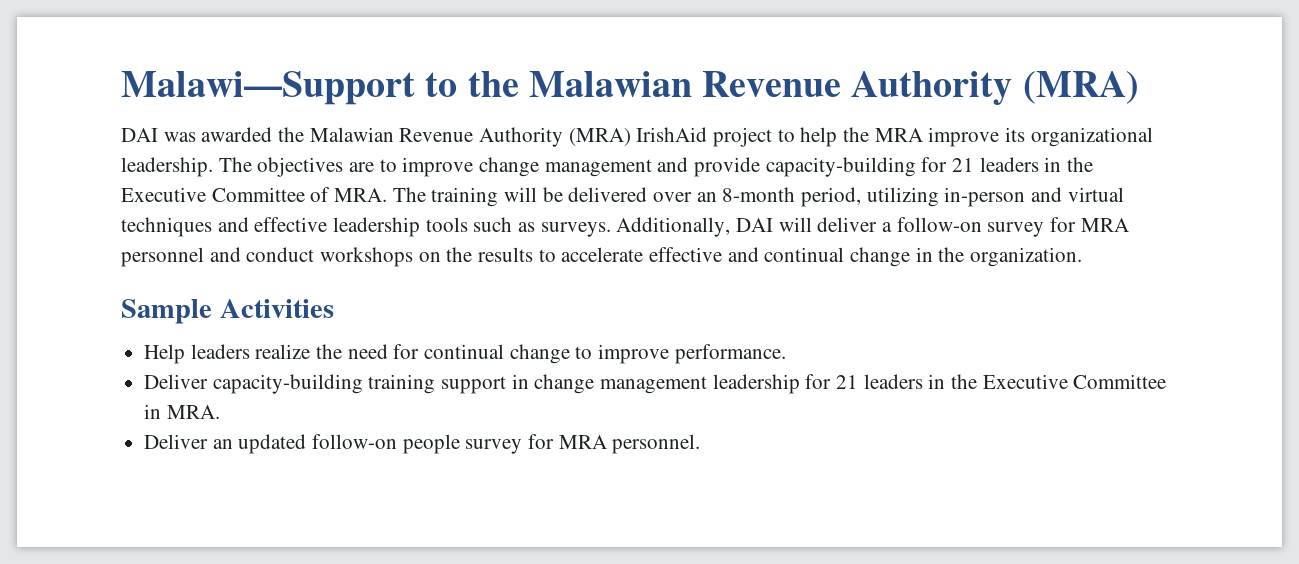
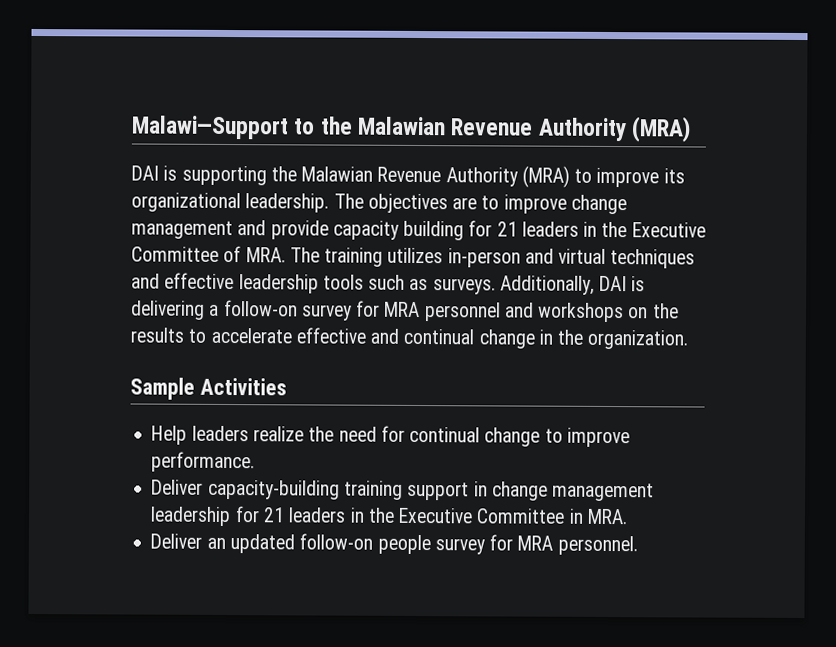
- DAI was awarded the Malawian Revenue Authority (MRA) IrishAid project to help the MRA improve its organizational leadership.
+ DAI is supporting the Malawian Revenue Authority (MRA) to improve its organizational leadership.
- The objectives are to improve change management and provide capacity-building for 21 leaders in the Executive Committee of MRA. The training will be delivered over an 8-month period, utilizing in-person and virtual techniques and effective leadership tools such as surveys.
+ The objectives are to improve change management and provide capacity building for 21 leaders in the Executive Committee of MRA. The training utilizes in-person and virtual techniques and effective leadership tools such as surveys.
- Additionally, DAI will deliver a follow-on survey for MRA personnel and conduct workshops on the results to accelerate effective and continual change in the organization.
+ Additionally, DAI is delivering a follow-on survey for MRA personnel and workshops on the results to accelerate effective and continual change in the organization.

